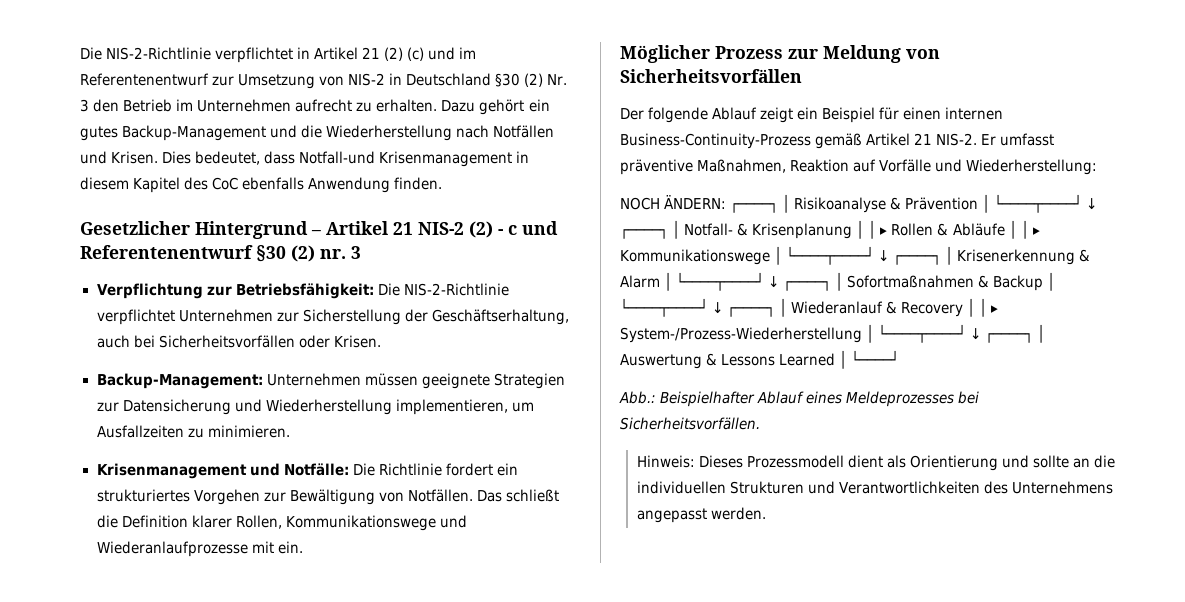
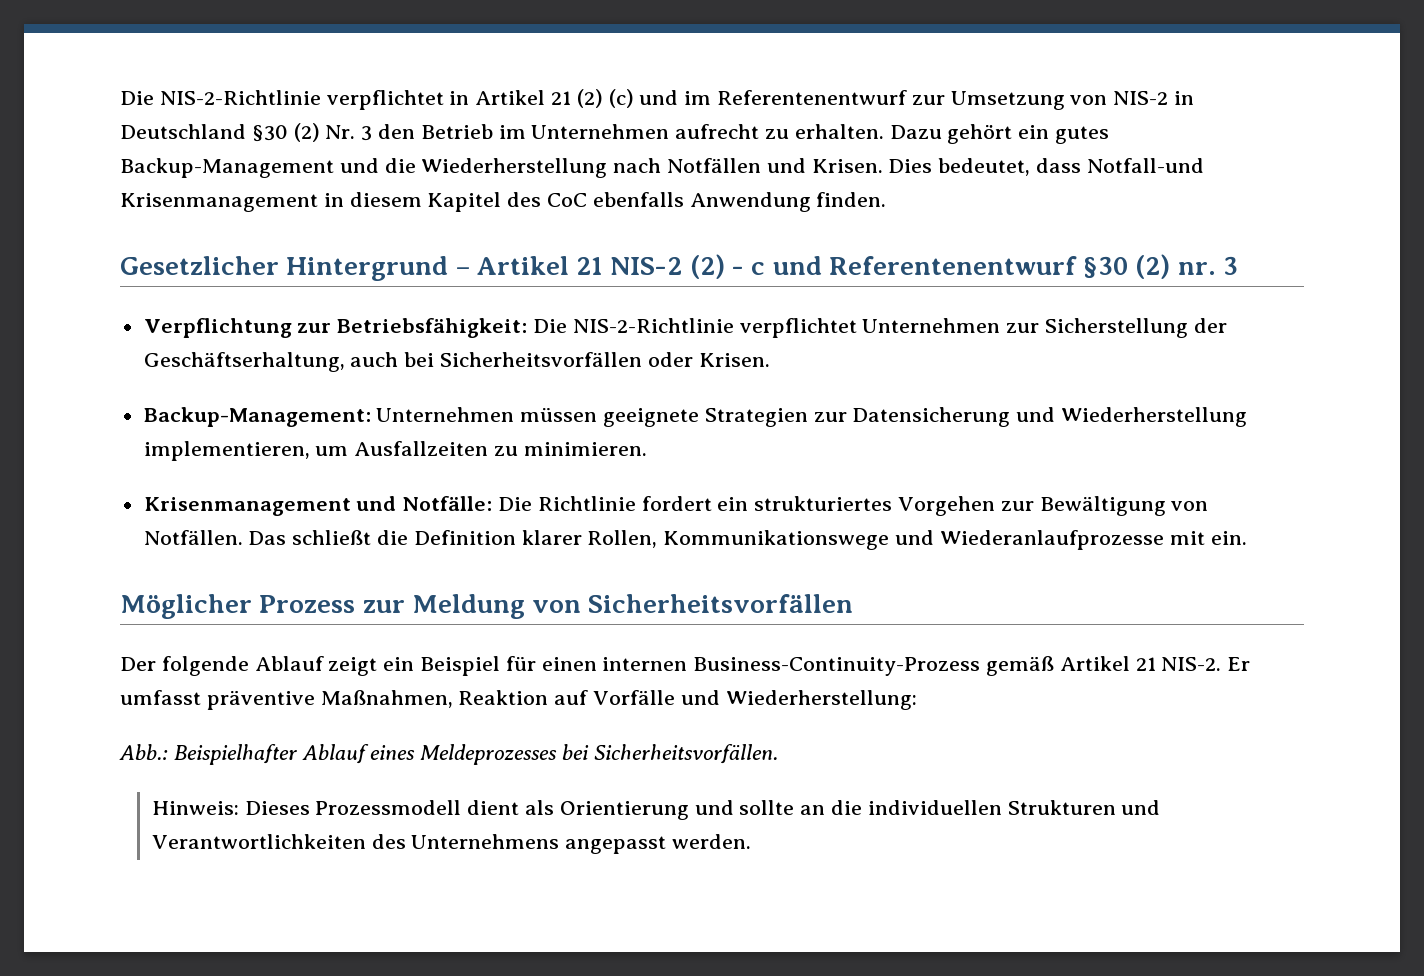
- NOCH ÄNDERN: ┌────┐ │ Risikoanalyse & Prävention │ └────┬────┘ ↓ ┌────┐ │ Notfall- & Krisenplanung │ │ ▸ Rollen & Abläufe │ │ ▸ Kommunikationswege │ └────┬────┘ ↓ ┌────┐ │ Krisenerkennung & Alarm │ └────┬────┘ ↓ ┌────┐ │ Sofortmaßnahmen & Backup │ └────┬────┘ ↓ ┌────┐ │ Wiederanlauf & Recovery │ │ ▸ System-/Prozess-Wiederherstellung │ └────┬────┘ ↓ ┌────┐ │ Auswertung & Lessons Learned │ └────┘

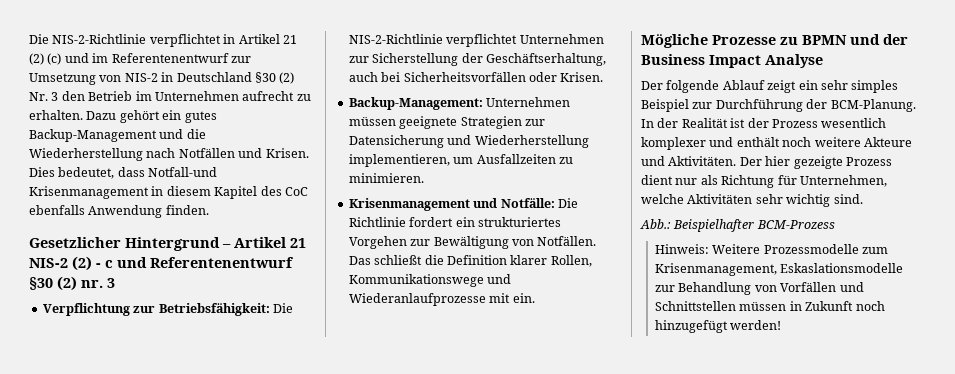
- Möglicher Prozess zur Meldung von Sicherheitsvorfällen
+ Mögliche Prozesse zu BPMN und der Business Impact Analyse
- Der folgende Ablauf zeigt ein Beispiel für einen internen Business-Continuity-Prozess gemäß Artikel 21 NIS-2. Er umfasst präventive Maßnahmen, Reaktion auf Vorfälle und Wiederherstellung:
- Abb.: Beispielhafter Ablauf eines Meldeprozesses bei Sicherheitsvorfällen.
- Hinweis: Dieses Prozessmodell dient als Orientierung und sollte an die individuellen Strukturen und Verantwortlichkeiten des Unternehmens angepasst werden.
+ Der folgende Ablauf zeigt ein sehr simples Beispiel zur Durchführung der BCM-Planung. In der Realität ist der Prozess wesentlich komplexer und enthält noch weitere Akteure und Aktivitäten. Der hier gezeigte Prozess dient nur als Richtung für Unternehmen, welche Aktivitäten sehr wichtig sind.
+ Abb.: Beispielhafter BCM-Prozess
+ Hinweis: Weitere Prozessmodelle zum Krisenmanagement, Eskaslationsmodelle zur Behandlung von Vorfällen und Schnittstellen müssen in Zukunft noch hinzugefügt werden!

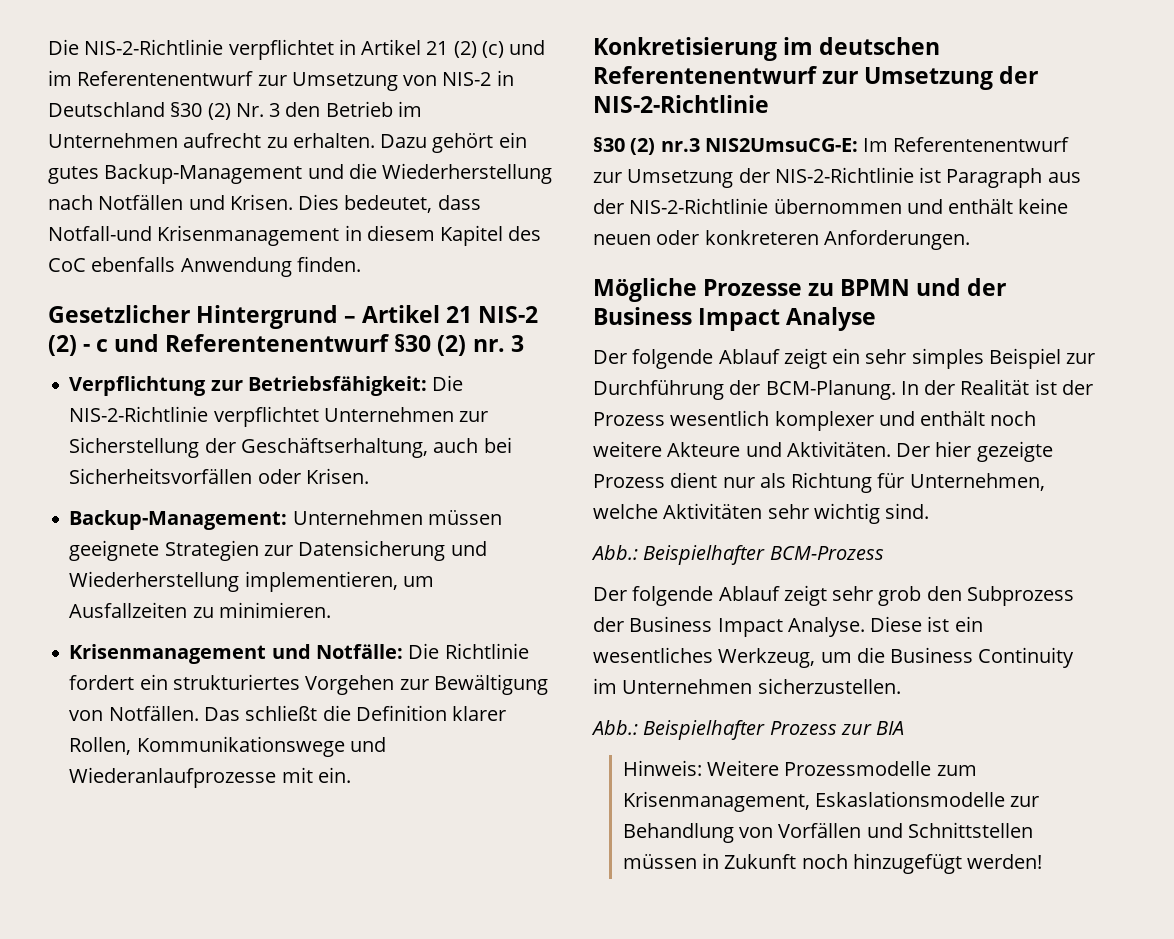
+ Konkretisierung im deutschen Referentenentwurf zur Umsetzung der NIS-2-Richtlinie
+ §30 (2) nr.3 NIS2UmsuCG-E: Im Referentenentwurf zur Umsetzung der NIS-2-Richtlinie ist Paragraph aus der NIS-2-Richtlinie übernommen und enthält keine neuen oder konkreteren Anforderungen.
+ Der folgende Ablauf zeigt sehr grob den Subprozess der Business Impact Analyse. Diese ist ein wesentliches Werkzeug, um die Business Continuity im Unternehmen sicherzustellen.
+ Abb.: Beispielhafter Prozess zur BIA

